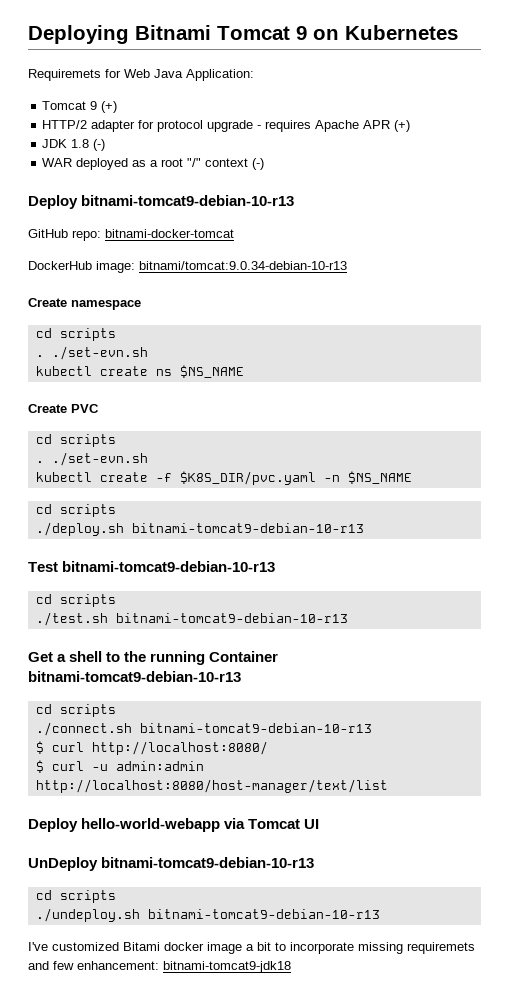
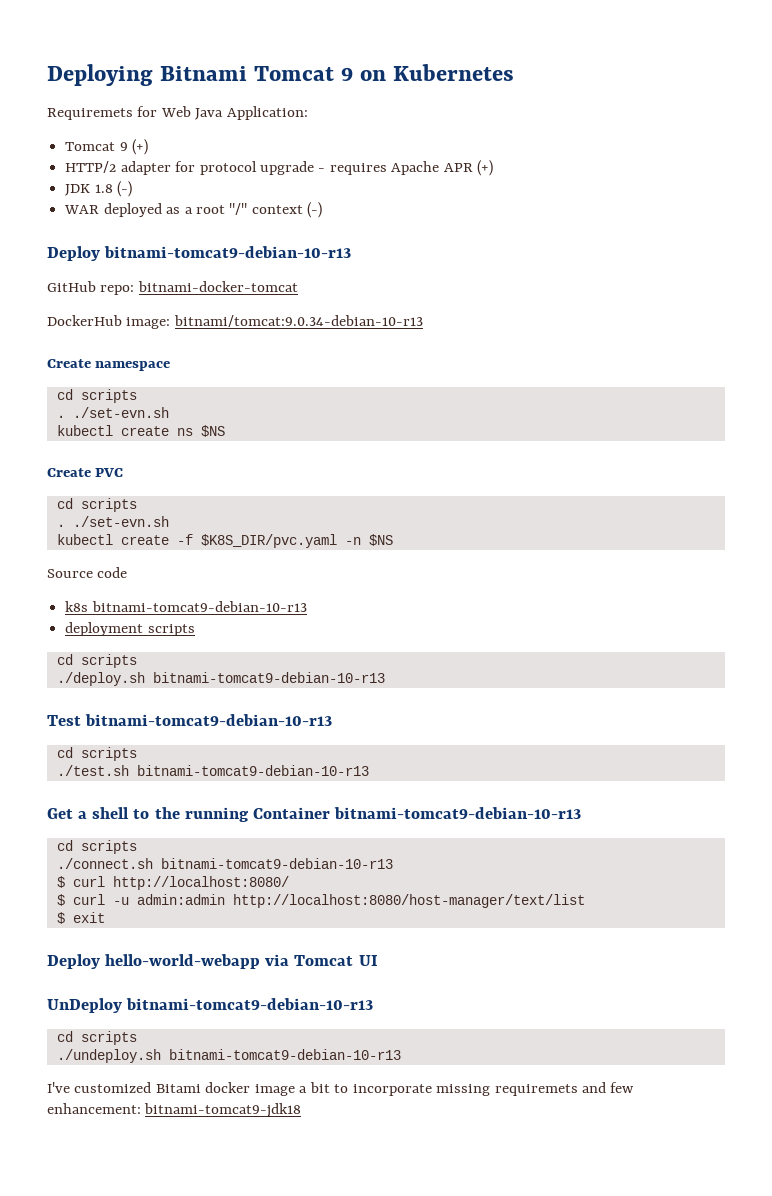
- kubectl create ns $NS_NAME
+ kubectl create ns $NS
- kubectl create -f $K8S_DIR/pvc.yaml -n $NS_NAME
+ kubectl create -f $K8S_DIR/pvc.yaml -n $NS
+ Source code
+ k8s bitnami-tomcat9-debian-10-r13
+ deployment scripts
+ $ exit

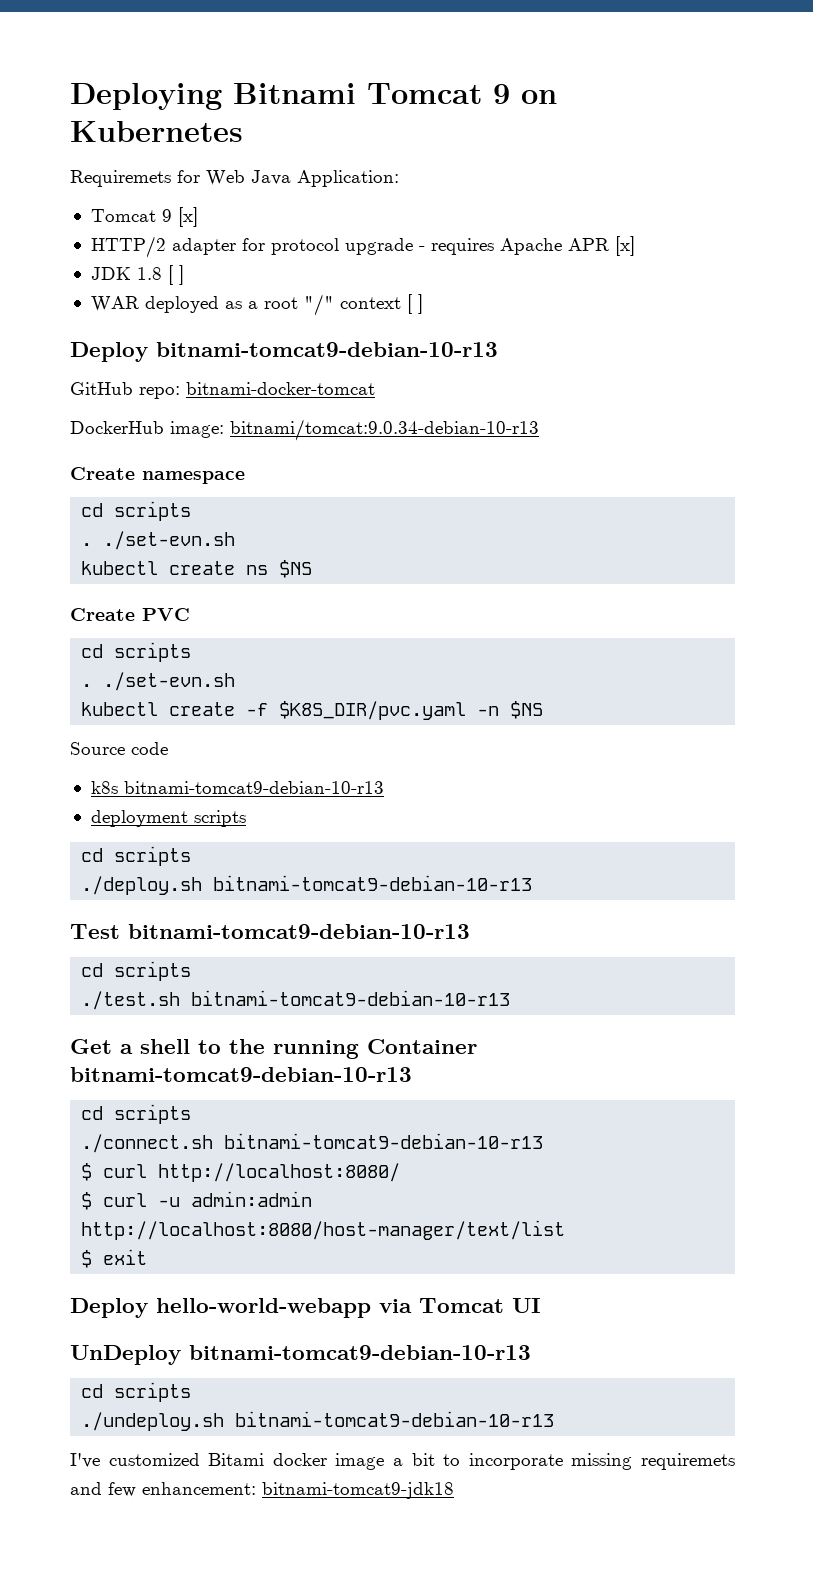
- Tomcat 9 (+)
+ Tomcat 9 [x]
- HTTP/2 adapter for protocol upgrade - requires Apache APR (+)
+ HTTP/2 adapter for protocol upgrade - requires Apache APR [x]
- JDK 1.8 (-)
+ JDK 1.8 [ ]
- WAR deployed as a root "/" context (-)
+ WAR deployed as a root "/" context [ ]

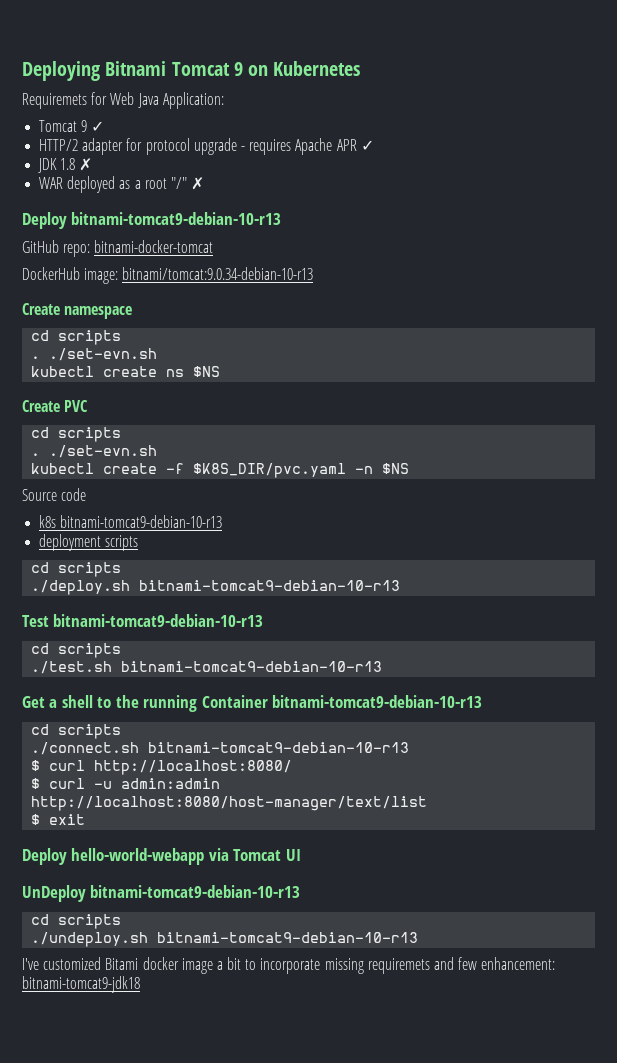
- Tomcat 9 [x]
+ Tomcat 9 ✓
- HTTP/2 adapter for protocol upgrade - requires Apache APR [x]
+ HTTP/2 adapter for protocol upgrade - requires Apache APR ✓
- JDK 1.8 [ ]
+ JDK 1.8 ✗
- WAR deployed as a root "/" context [ ]
+ WAR deployed as a root "/" ✗

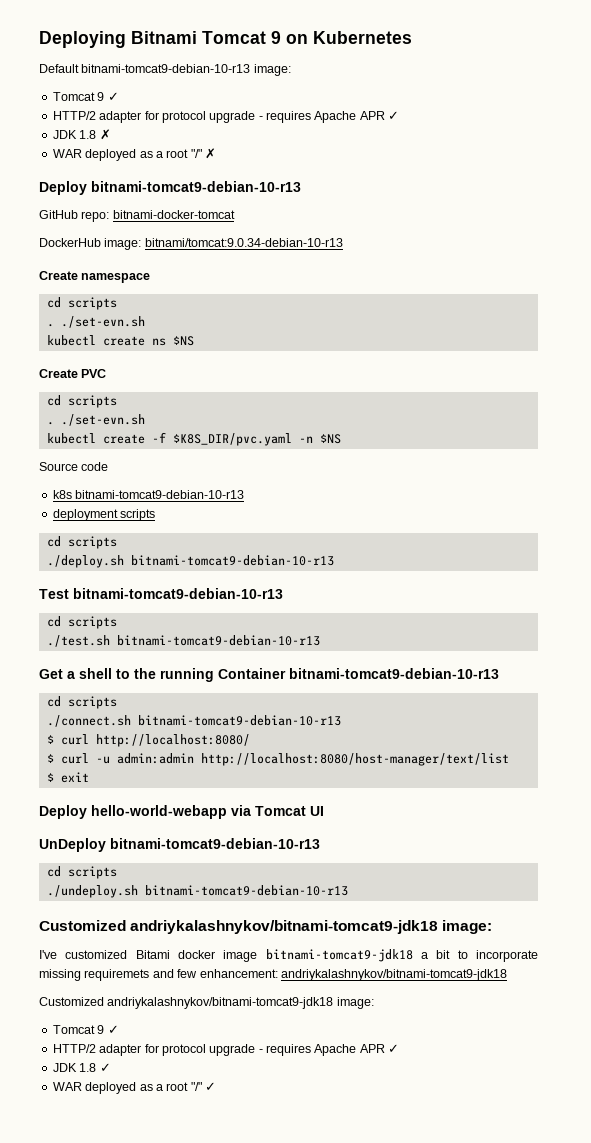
- Requiremets for Web Java Application:
+ Default bitnami-tomcat9-debian-10-r13 image:
  ./undeploy.sh bitnami-tomcat9-debian-10-r13
+ Customized andriykalashnykov/bitnami-tomcat9-jdk18 image:
- I've customized Bitami docker image a bit to incorporate missing requiremets and few enhancement: bitnami-tomcat9-jdk18
+ I've customized Bitami docker image bitnami-tomcat9-jdk18 a bit to incorporate missing requiremets and few enhancement: andriykalashnykov/bitnami-tomcat9-jdk18
+ Customized andriykalashnykov/bitnami-tomcat9-jdk18 image:
+ Tomcat 9 ✓
+ HTTP/2 adapter for protocol upgrade - requires Apache APR ✓
+ JDK 1.8 ✓
+ WAR deployed as a root "/" ✓

